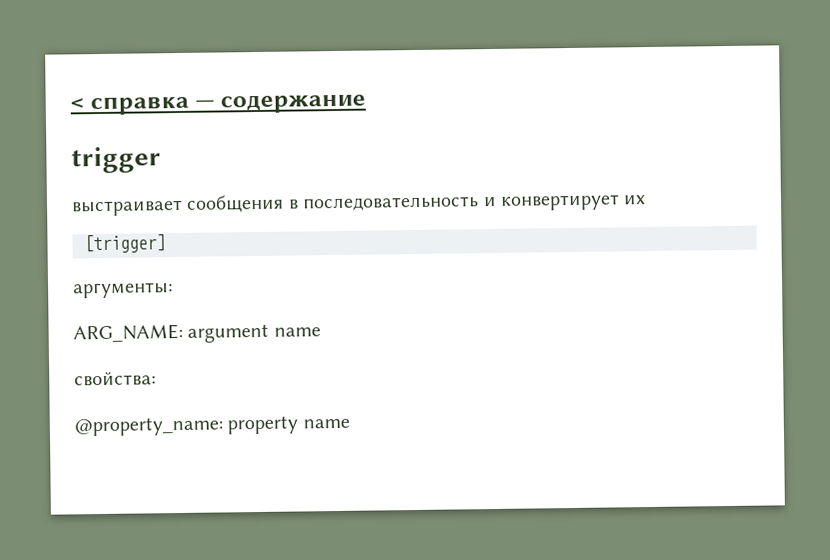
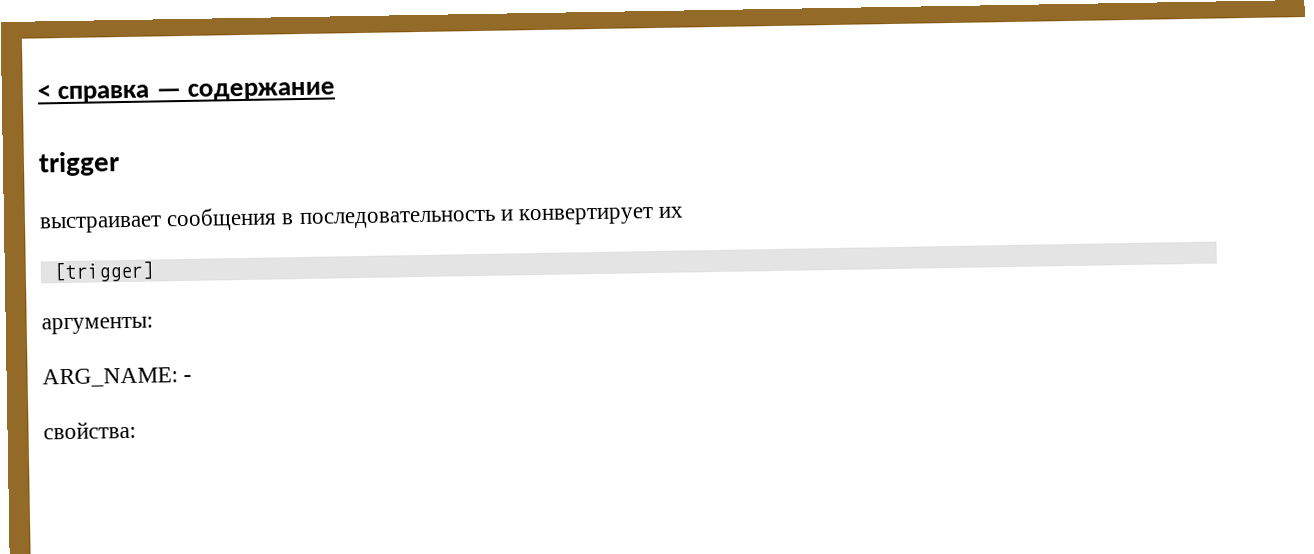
- ARG_NAME: argument name
+ ARG_NAME: -
- @property_name: property name

